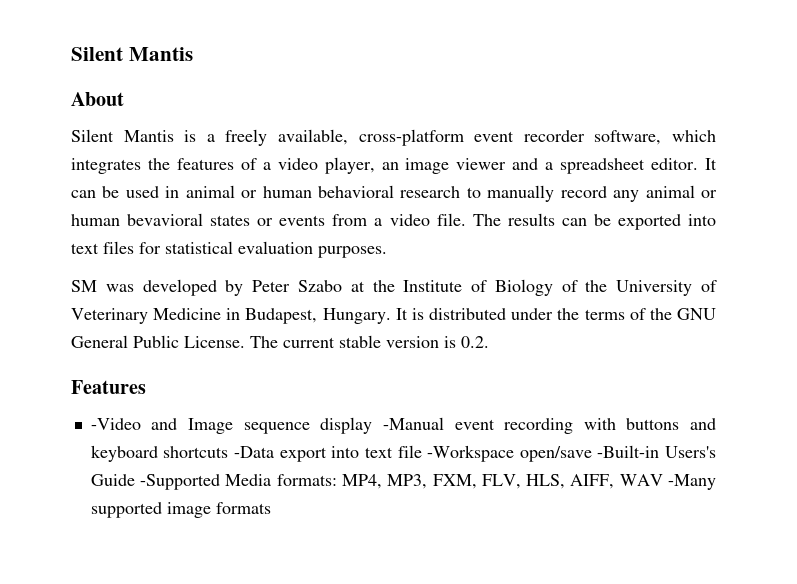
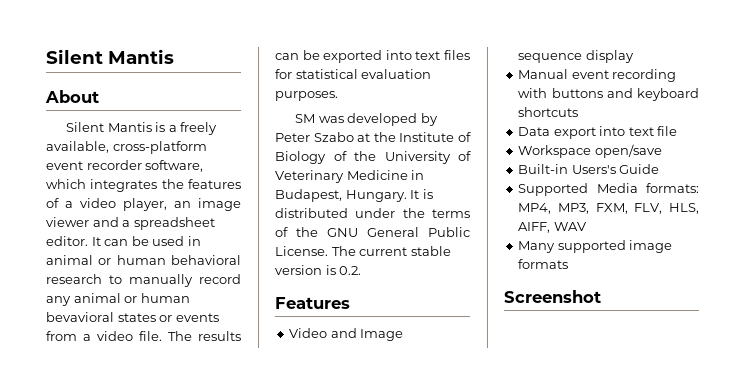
- -Video and Image sequence display -Manual event recording with buttons and keyboard shortcuts -Data export into text file -Workspace open/save -Built-in Users's Guide -Supported Media formats: MP4, MP3, FXM, FLV, HLS, AIFF, WAV -Many supported image formats
+ Video and Image sequence display
+ Manual event recording with buttons and keyboard shortcuts
+ Data export into text file
+ Workspace open/save
+ Built-in Users's Guide
+ Supported Media formats: MP4, MP3, FXM, FLV, HLS, AIFF, WAV
+ Many supported image formats
+ Screenshot

